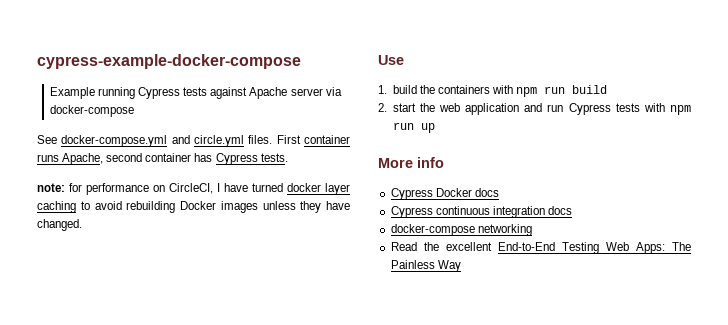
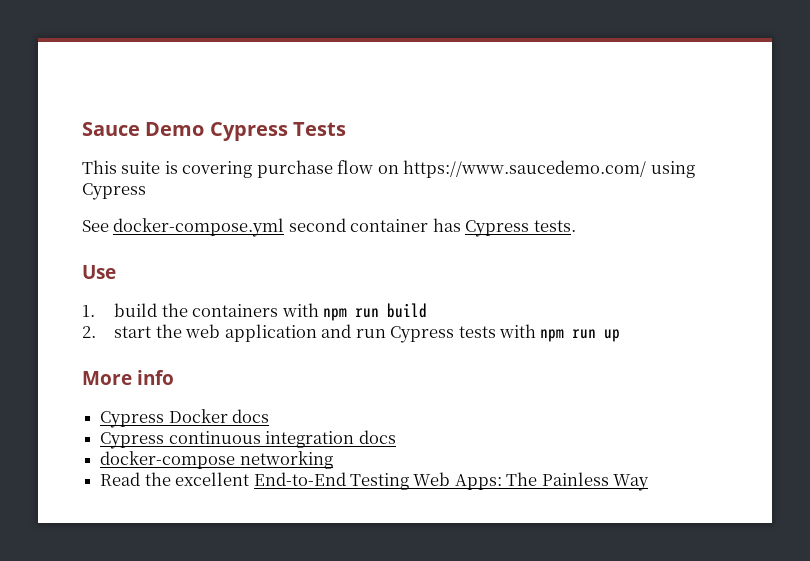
- cypress-example-docker-compose
- Example running Cypress tests against Apache server via docker-compose
- See docker-compose.yml and circle.yml files. First container runs Apache, second container has Cypress tests.
+ Sauce Demo Cypress Tests
+ This suite is covering purchase flow on https://www.saucedemo.com/ using Cypress
+ See docker-compose.yml second container has Cypress tests.
- note: for performance on CircleCI, I have turned docker layer caching to avoid rebuilding Docker images unless they have changed.

